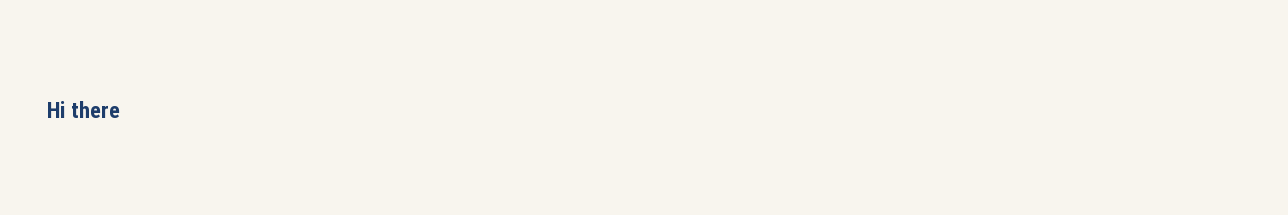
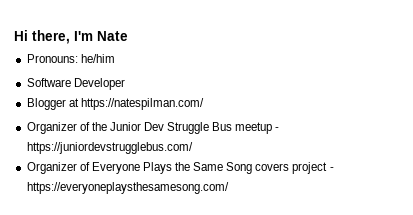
- Hi there
+ Hi there, I'm Nate
+ Pronouns: he/him
+ Software Developer
+ Blogger at https://natespilman.com/
+ Organizer of the Junior Dev Struggle Bus meetup - https://juniordevstrugglebus.com/
+ Organizer of Everyone Plays the Same Song covers project - https://everyoneplaysthesamesong.com/

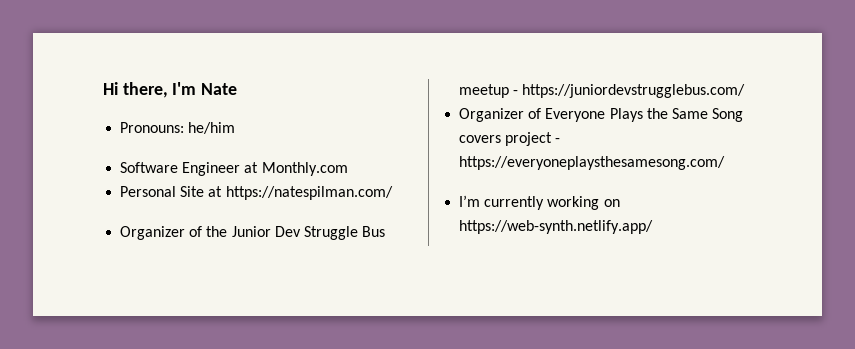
- Software Developer
- Blogger at https://natespilman.com/
+ Software Engineer at Monthly.com
+ Personal Site at https://natespilman.com/
+ I’m currently working on https://web-synth.netlify.app/

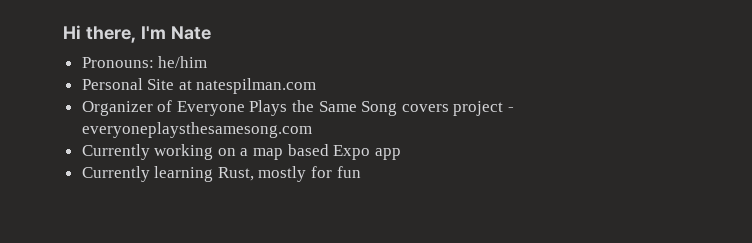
- Software Engineer at Monthly.com
- Personal Site at https://natespilman.com/
- Organizer of the Junior Dev Struggle Bus meetup - https://juniordevstrugglebus.com/
+ Personal Site at natespilman.com
- Organizer of Everyone Plays the Same Song covers project - https://everyoneplaysthesamesong.com/
- I’m currently working on https://web-synth.netlify.app/
+ Organizer of Everyone Plays the Same Song covers project - everyoneplaysthesamesong.com
+ Currently working on a map based Expo app
+ Currently learning Rust, mostly for fun

